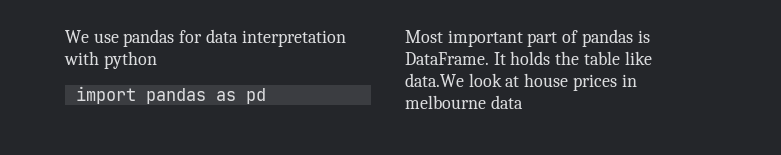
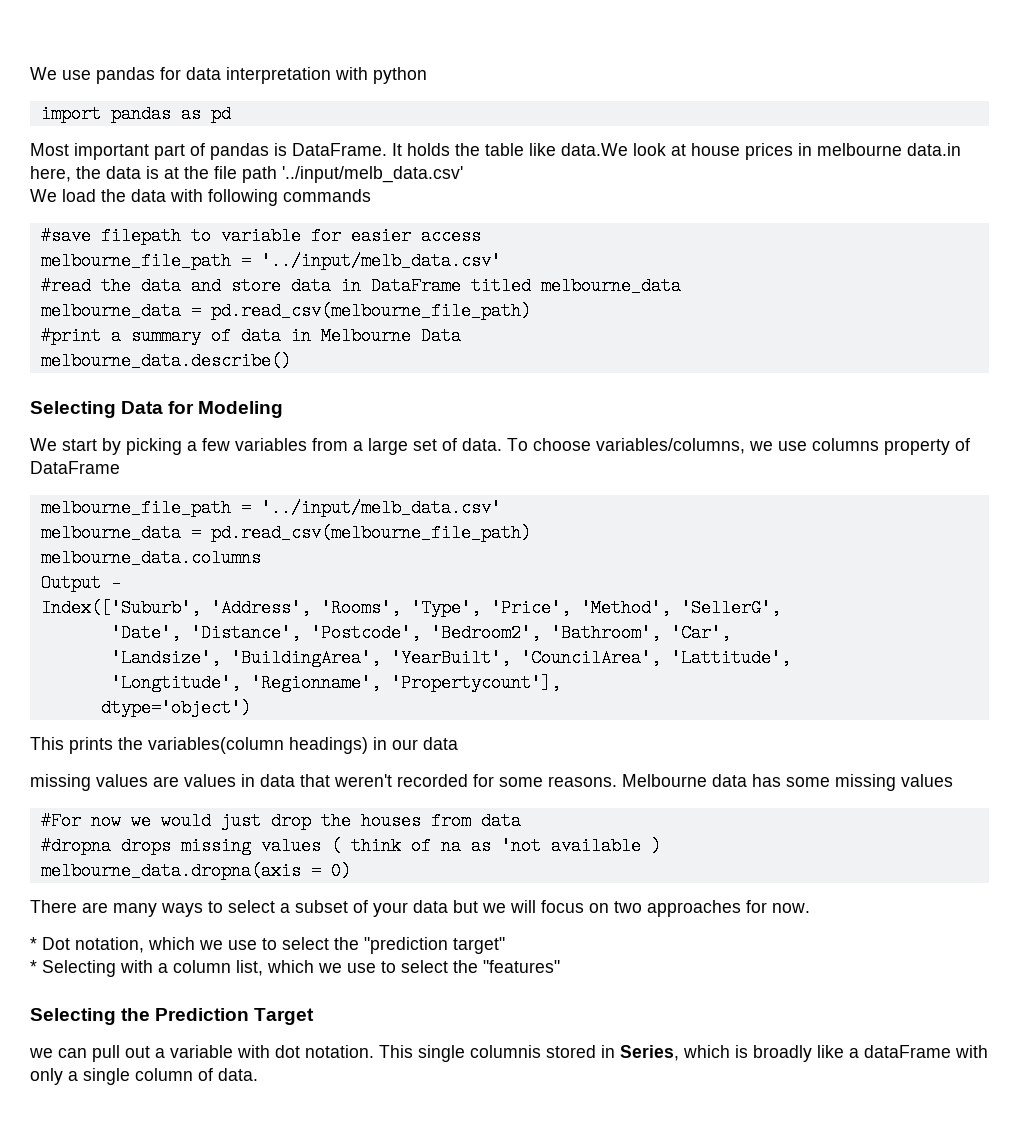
- It holds the table like data.We look at house prices in melbourne data
+ It holds the table like data.We look at house prices in melbourne data.in here, the data is at the file path '../input/melb_data.csv'
+ We load the data with following commands
+ #save filepath to variable for easier access
+ melbourne_file_path = '../input/melb_data.csv'
+ #read the data and store data in DataFrame titled melbourne_data
+ melbourne_data = pd.read_csv(melbourne_file_path)
+ #print a summary of data in Melbourne Data
+ melbourne_data.describe()
+ Selecting Data for Modeling
+ We start by picking a few variables from a large set of data. To choose variables/columns, we use columns property of DataFrame
+ melbourne_file_path = '../input/melb_data.csv'
+ melbourne_data = pd.read_csv(melbourne_file_path)
+ melbourne_data.columns
+ Output -
+ Index(['Suburb', 'Address', 'Rooms', 'Type', 'Price', 'Method', 'SellerG',
+ 'Date', 'Distance', 'Postcode', 'Bedroom2', 'Bathroom', 'Car',
+ 'Landsize', 'BuildingArea', 'YearBuilt', 'CouncilArea', 'Lattitude',
+ 'Longtitude', 'Regionname', 'Propertycount'],
+ dtype='object')
+ This prints the variables(column headings) in our data
+ missing values are values in data that weren't recorded for some reasons. Melbourne data has some missing values
+ #For now we would just drop the houses from data
+ #dropna drops missing values ( think of na as 'not available )
+ melbourne_data.dropna(axis = 0)
+ There are many ways to select a subset of your data but we will focus on two approaches for now.
+ * Dot notation, which we use to select the "prediction target"
+ * Selecting with a column list, which we use to select the "features"
+ Selecting the Prediction Target
+ we can pull out a variable with dot notation. This single columnis stored in Series, which is broadly like a dataFrame with only a single column of data.

